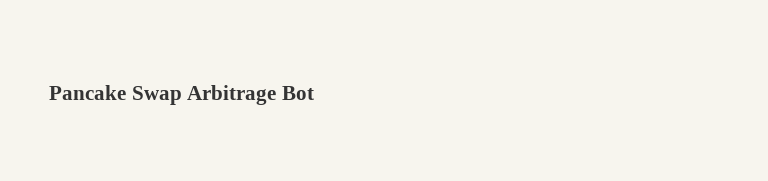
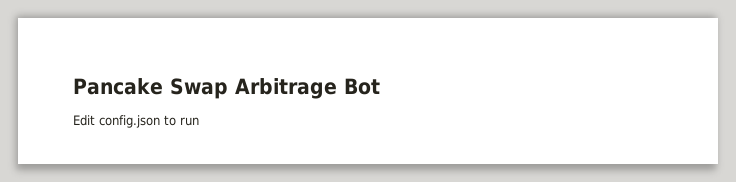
+ Edit config.json to run

